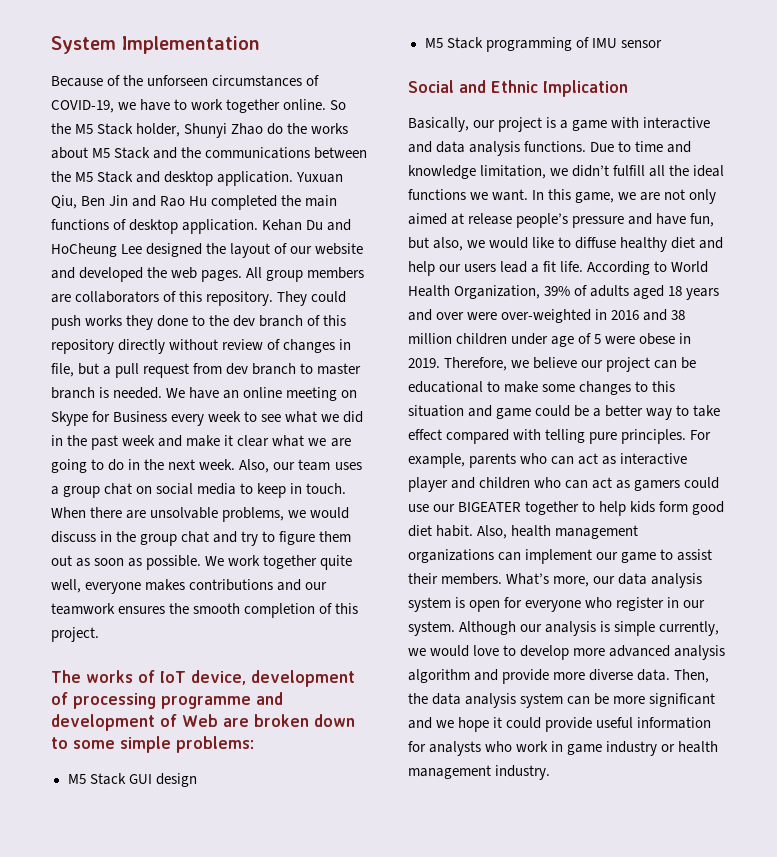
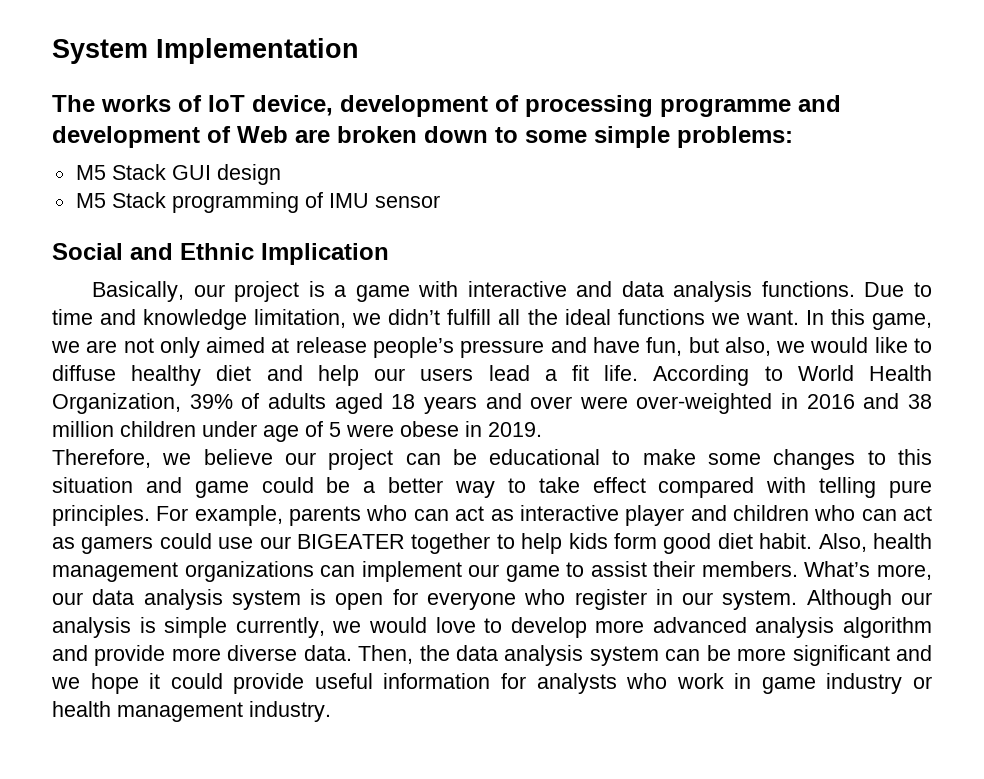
- Because of the unforseen circumstances of COVID-19, we have to work together online. So the M5 Stack holder, Shunyi Zhao do the works about M5 Stack and the communications between the M5 Stack and desktop application. Yuxuan Qiu, Ben Jin and Rao Hu completed the main functions of desktop application. Kehan Du and HoCheung Lee designed the layout of our website and developed the web pages. All group members are collaborators of this repository. They could push works they done to the dev branch of this repository directly without review of changes in file, but a pull request from dev branch to master branch is needed. We have an online meeting on Skype for Business every week to see what we did in the past week and make it clear what we are going to do in the next week. Also, our team uses a group chat on social media to keep in touch. When there are unsolvable problems, we would discuss in the group chat and try to figure them out as soon as possible. We work together quite well, everyone makes contributions and our teamwork ensures the smooth completion of this project.
- According to World Health Organization, 39% of adults aged 18 years and over were over-weighted in 2016 and 38 million children under age of 5 were obese in 2019. Therefore, we believe our project can be educational to make some changes to this situation and game could be a better way to take effect compared with telling pure principles.
+ According to World Health Organization, 39% of adults aged 18 years and over were over-weighted in 2016 and 38 million children under age of 5 were obese in 2019.
+ Therefore, we believe our project can be educational to make some changes to this situation and game could be a better way to take effect compared with telling pure principles.

